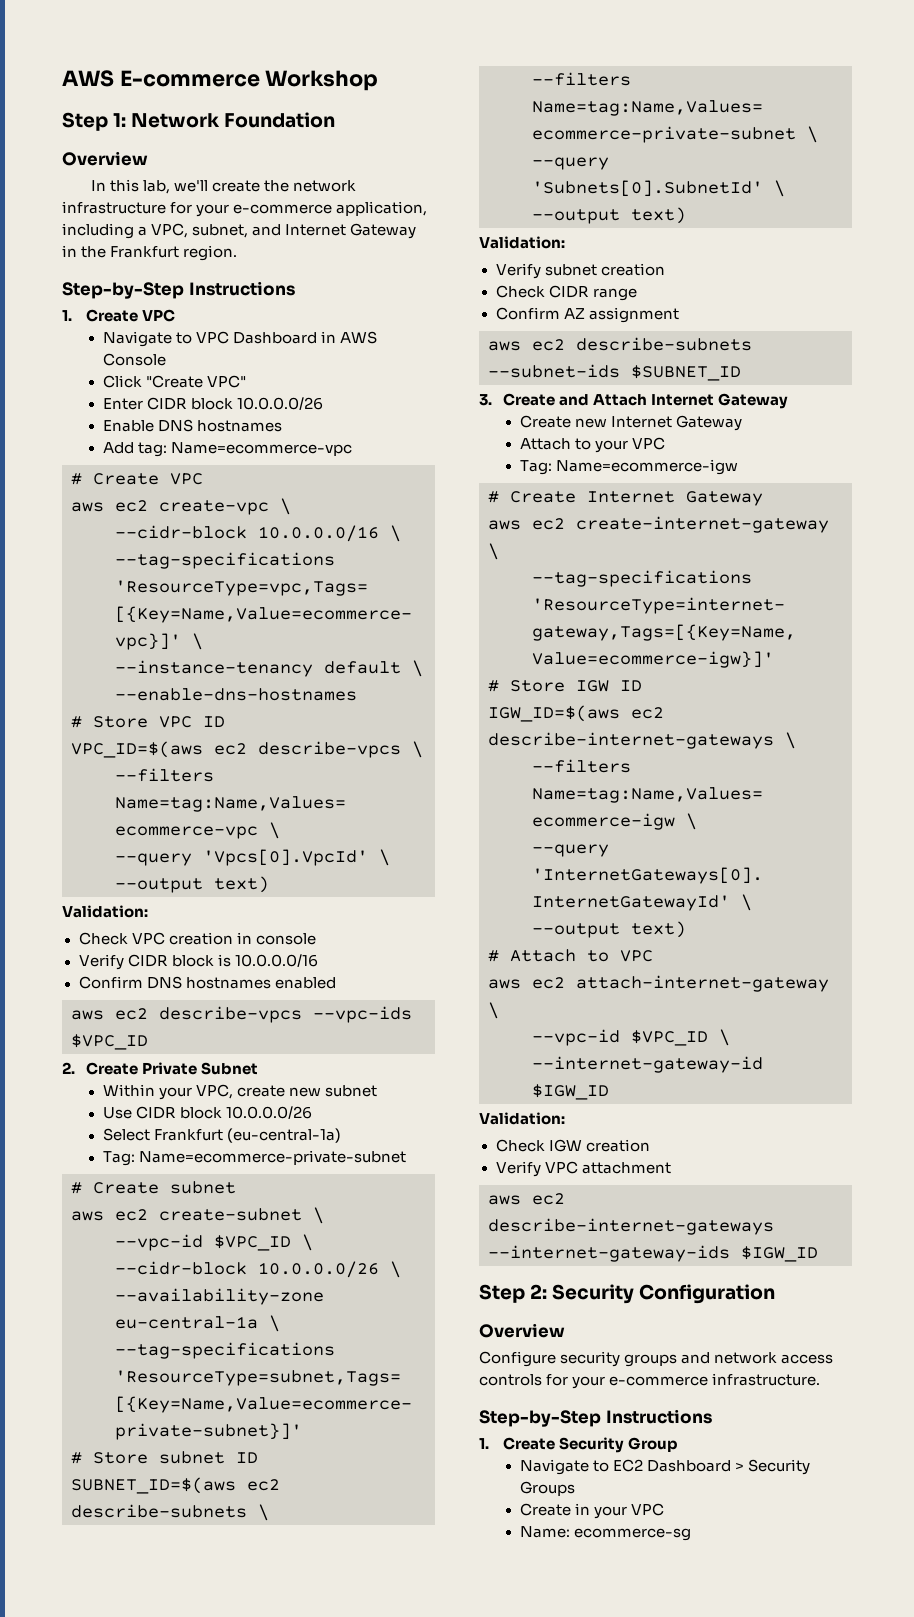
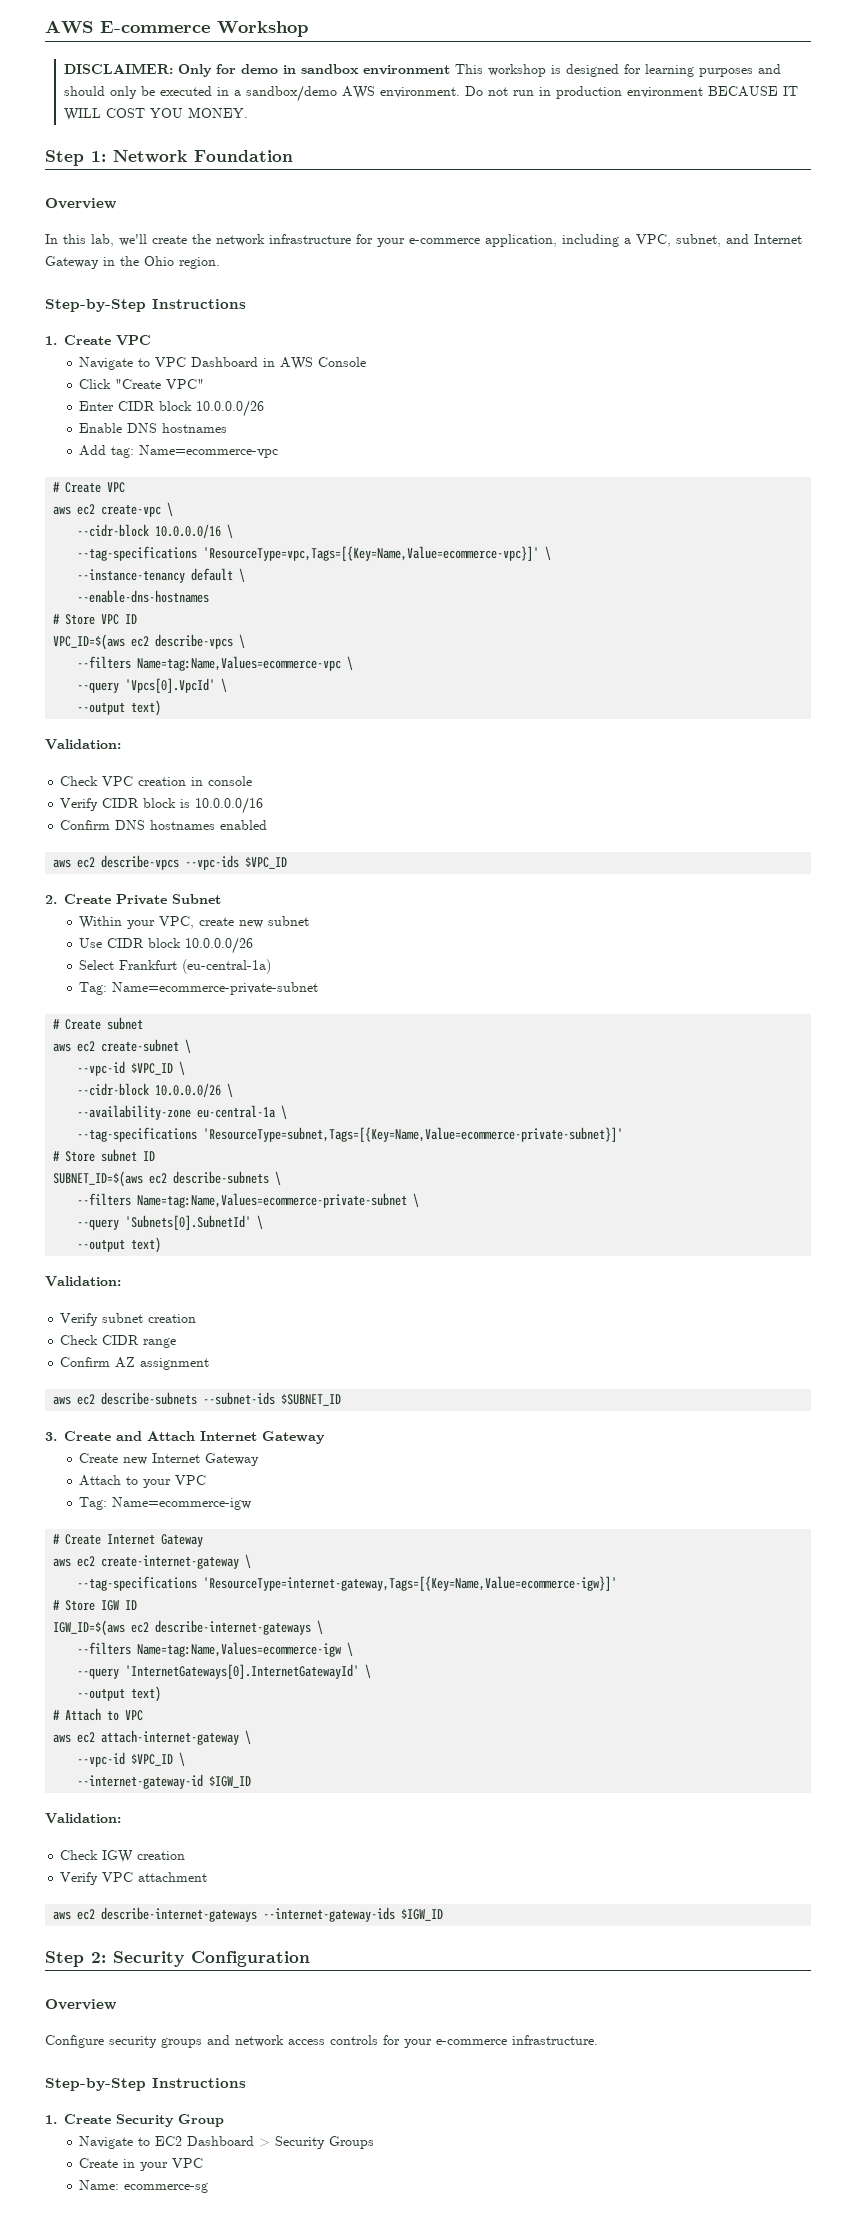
+ DISCLAIMER: Only for demo in sandbox environment This workshop is designed for learning purposes and should only be executed in a sandbox/demo AWS environment. Do not run in production environment BECAUSE IT WILL COST YOU MONEY.
- In this lab, we'll create the network infrastructure for your e-commerce application, including a VPC, subnet, and Internet Gateway in the Frankfurt region.
+ In this lab, we'll create the network infrastructure for your e-commerce application, including a VPC, subnet, and Internet Gateway in the Ohio region.

